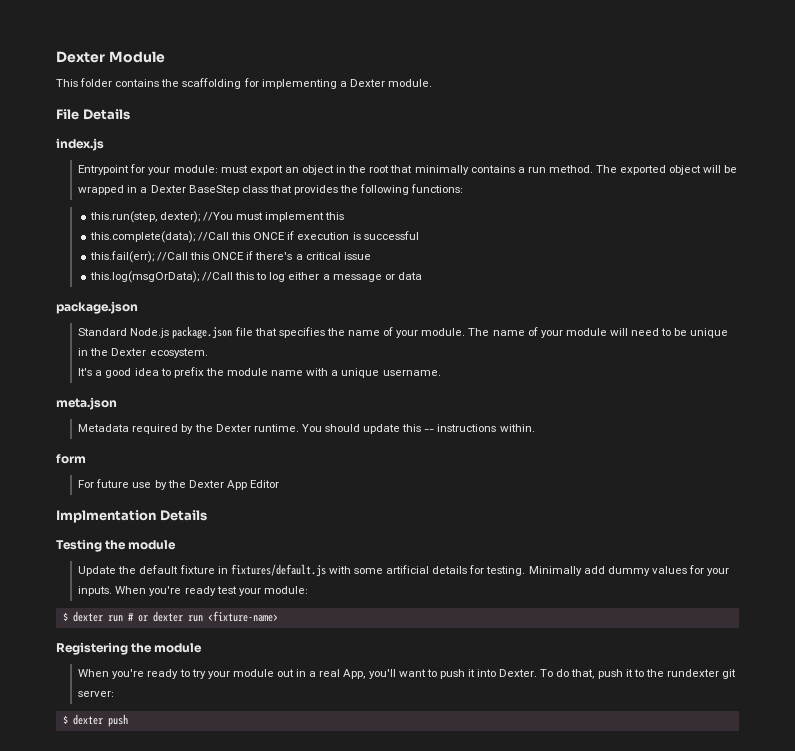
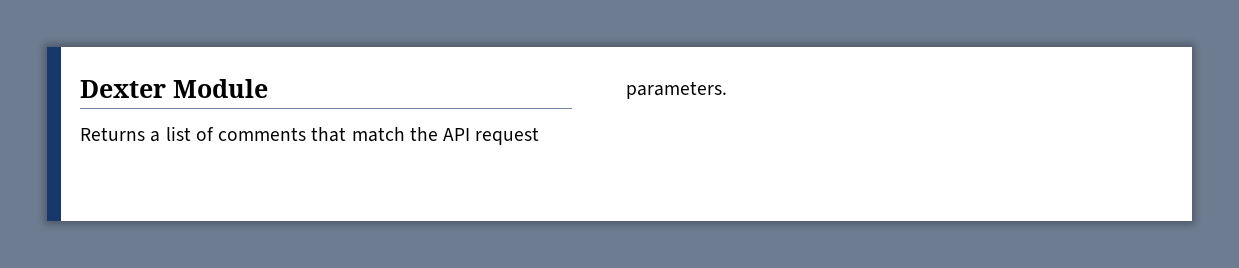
- This folder contains the scaffolding for implementing a Dexter module.
- File Details
- index.js
- Entrypoint for your module: must export an object in the root that minimally contains a run method. The exported object will be wrapped in a Dexter BaseStep class that provides the following functions:
- this.run(step, dexter); //You must implement this
- this.complete(data); //Call this ONCE if execution is successful
- this.fail(err); //Call this ONCE if there's a critical issue
- this.log(msgOrData); //Call this to log either a message or data
- package.json
- Standard Node.js package.json file that specifies the name of your module. The name of your module will need to be unique in the Dexter ecosystem.
- It's a good idea to prefix the module name with a unique username.
- meta.json
- Metadata required by the Dexter runtime. You should update this -- instructions within.
- form
- For future use by the Dexter App Editor
- Implmentation Details
- Testing the module
- Update the default fixture in fixtures/default.js with some artificial details for testing. Minimally add dummy values for your inputs. When you're ready test your module:
- $ dexter run # or dexter run <fixture-name>
- Registering the module
- When you're ready to try your module out in a real App, you'll want to push it into Dexter. To do that, push it to the rundexter git server:
- $ dexter push
+ Returns a list of comments that match the API request parameters.

